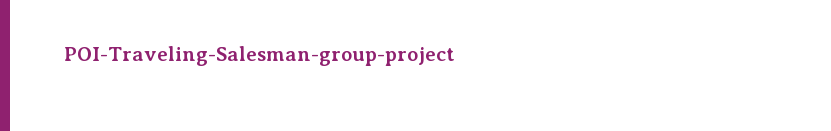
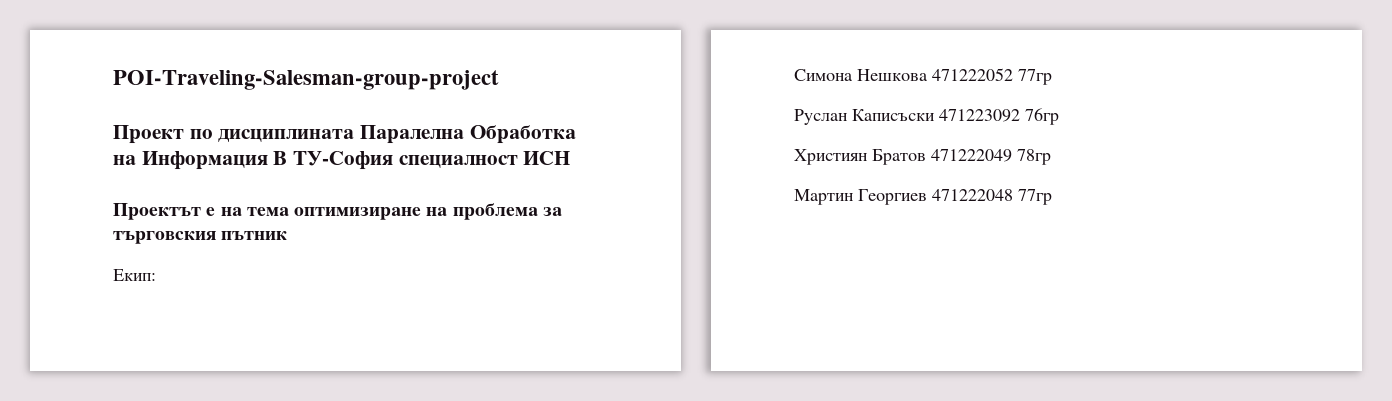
+ Проект по дисциплината Паралелна Обработка на Информация В ТУ-София специалност ИСН
+ Проектът е на тема оптимизиране на проблема за търговския пътник
+ Екип:
+ Симона Нешкова 471222052 77гр
+ Руслан Каписъски 471223092 76гр
+ Християн Братов 471222049 78гр
+ Мартин Георгиев 471222048 77гр

